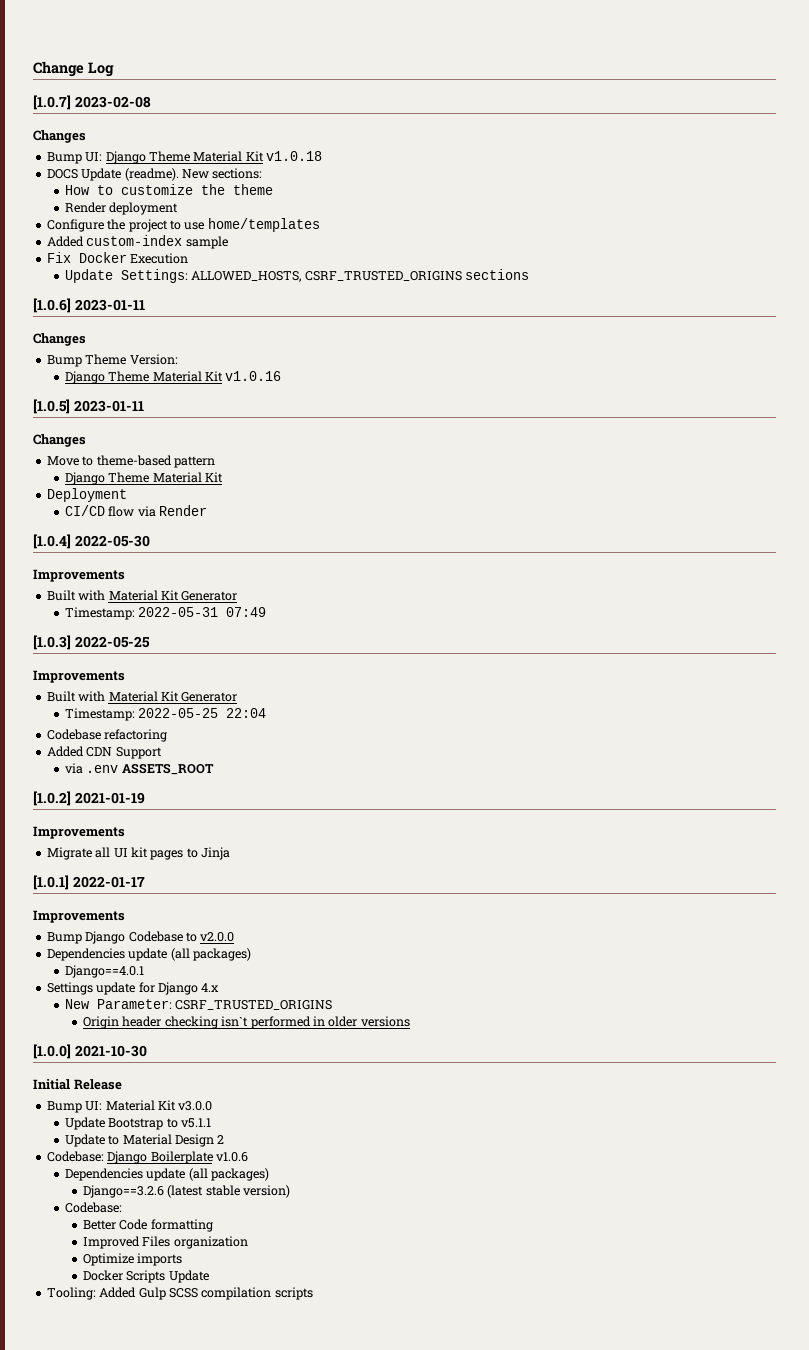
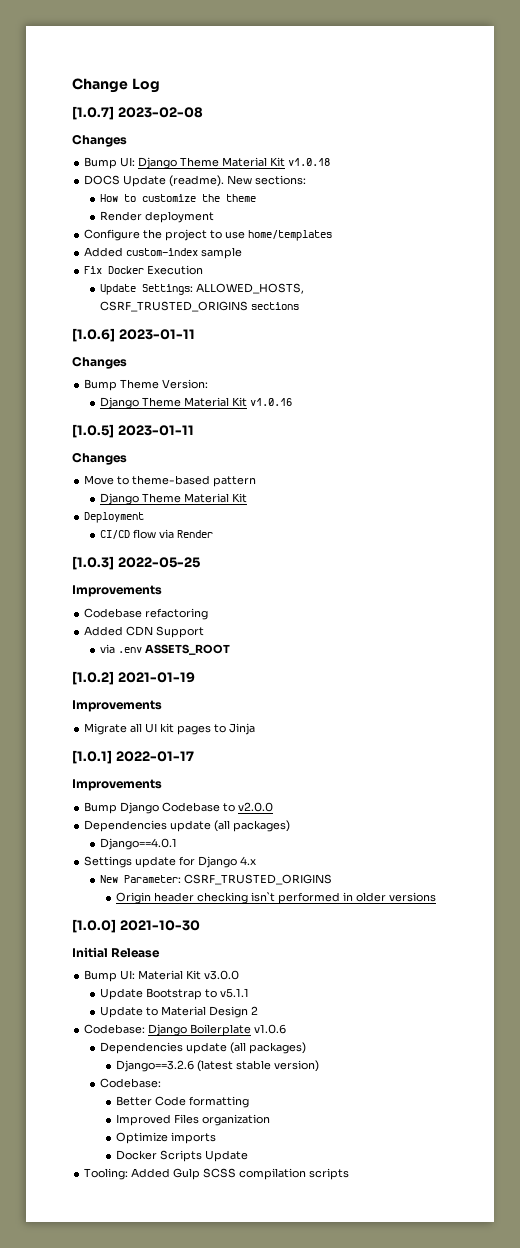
- [1.0.4] 2022-05-30
- Improvements
- Built with Material Kit Generator
- Timestamp: 2022-05-31 07:49
  [1.0.3] 2022-05-25
  Improvements
- Built with Material Kit Generator
- Timestamp: 2022-05-25 22:04

